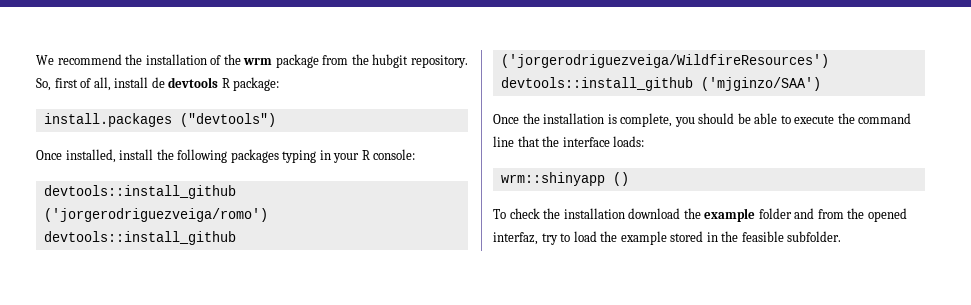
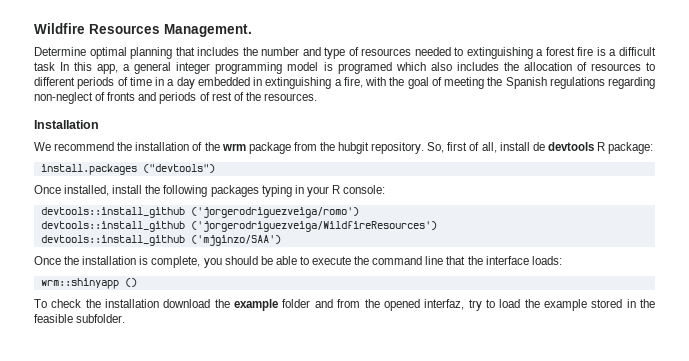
+ Wildfire Resources Management.
+ Determine optimal planning that includes the number and type of resources needed to extinguishing a forest fire is a difficult task In this app, a general integer programming model is programed which also includes the allocation of resources to different periods of time in a day embedded in extinguishing a fire, with the goal of meeting the Spanish regulations regarding non-neglect of fronts and periods of rest of the resources.
+ Installation

